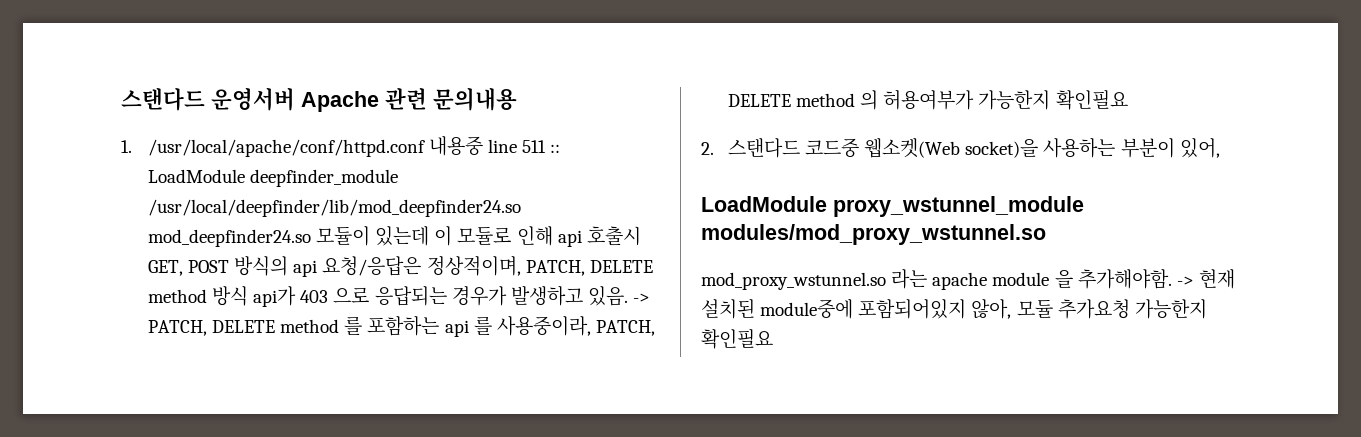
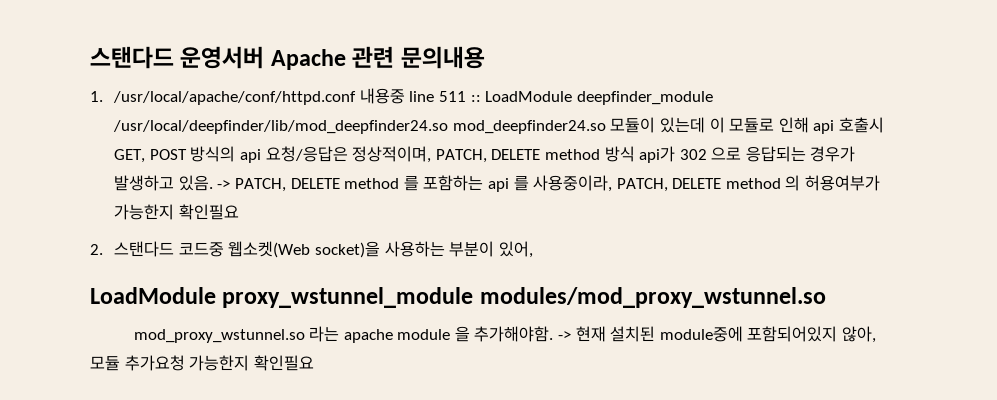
- 1. /usr/local/apache/conf/httpd.conf 내용중 line 511 :: LoadModule deepfinder_module /usr/local/deepfinder/lib/mod_deepfinder24.so mod_deepfinder24.so 모듈이 있는데 이 모듈로 인해 api 호출시 GET, POST 방식의 api 요청/응답은 정상적이며, PATCH, DELETE method 방식 api가 403 으로 응답되는 경우가 발생하고 있음.
+ 1. /usr/local/apache/conf/httpd.conf 내용중 line 511 :: LoadModule deepfinder_module /usr/local/deepfinder/lib/mod_deepfinder24.so mod_deepfinder24.so 모듈이 있는데 이 모듈로 인해 api 호출시 GET, POST 방식의 api 요청/응답은 정상적이며, PATCH, DELETE method 방식 api가 302 으로 응답되는 경우가 발생하고 있음.

